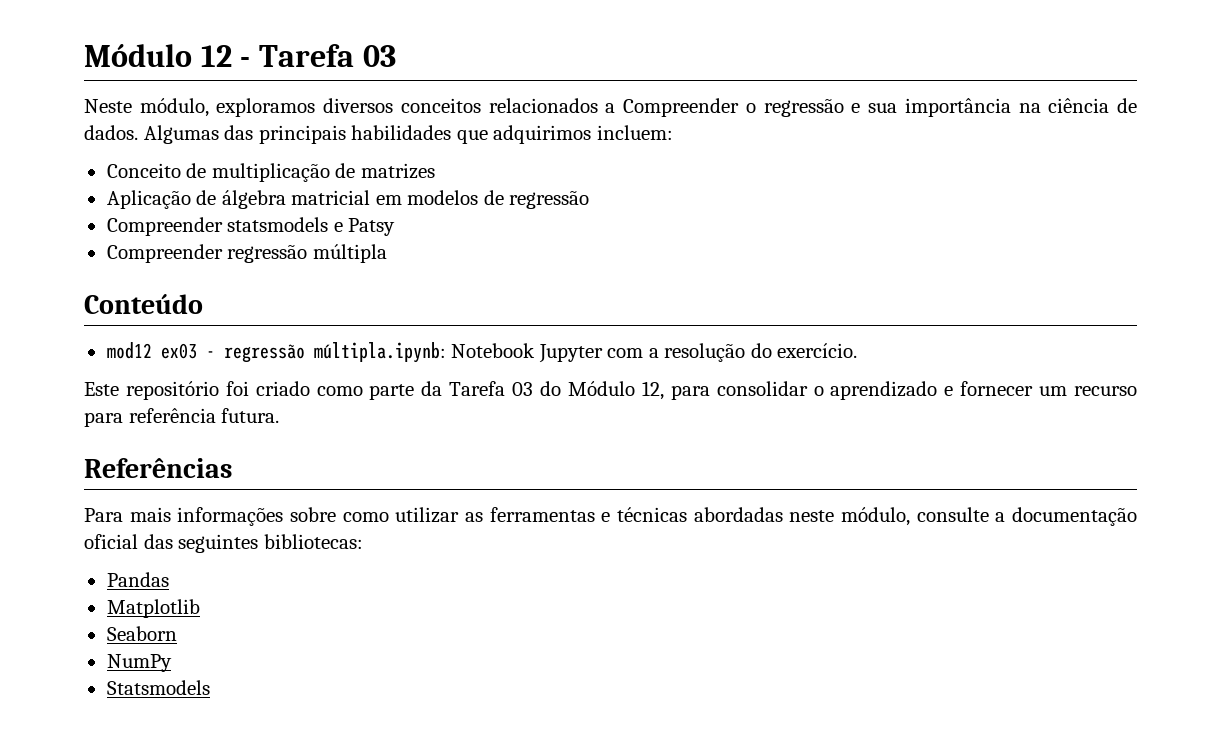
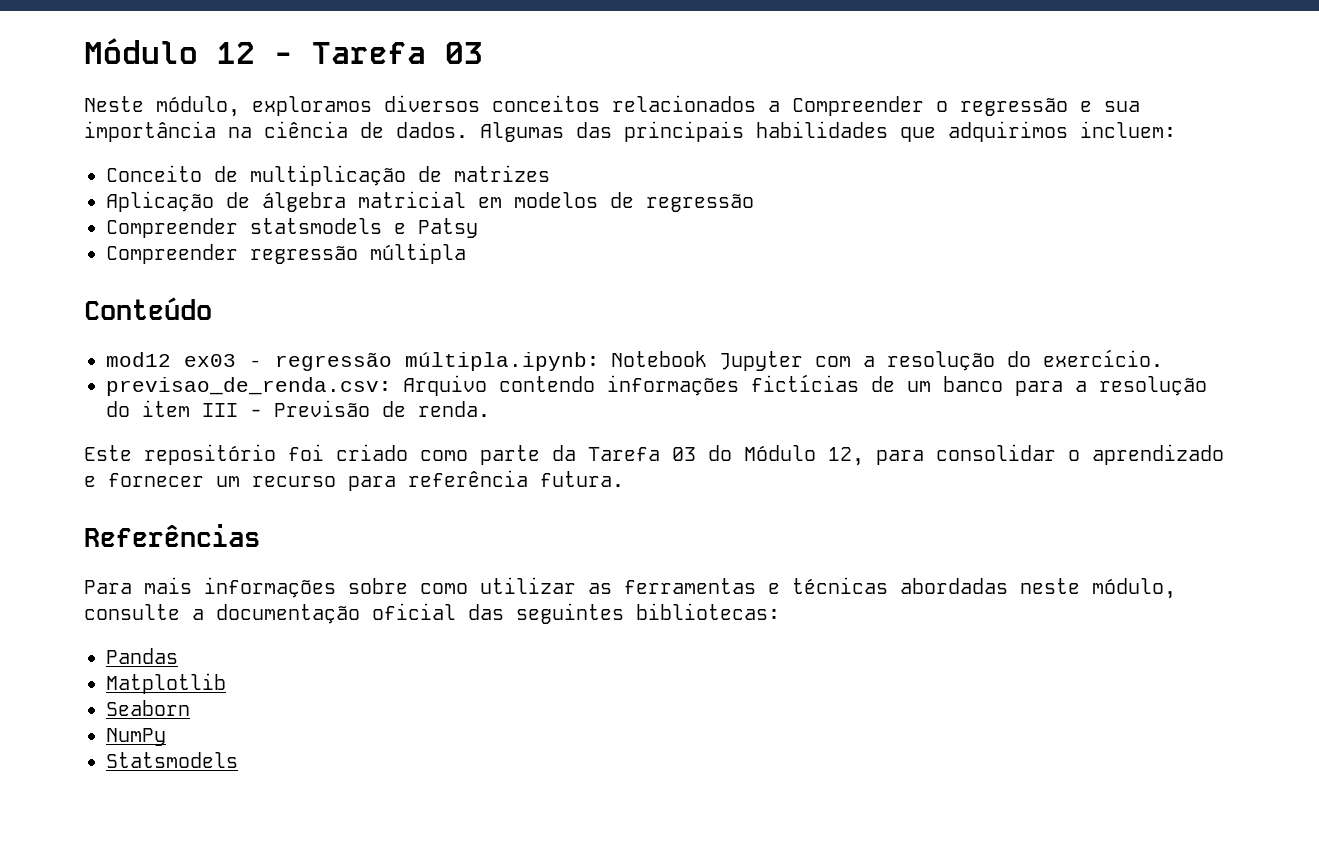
+ previsao_de_renda.csv: Arquivo contendo informações fictícias de um banco para a resolução do item III - Previsão de renda.

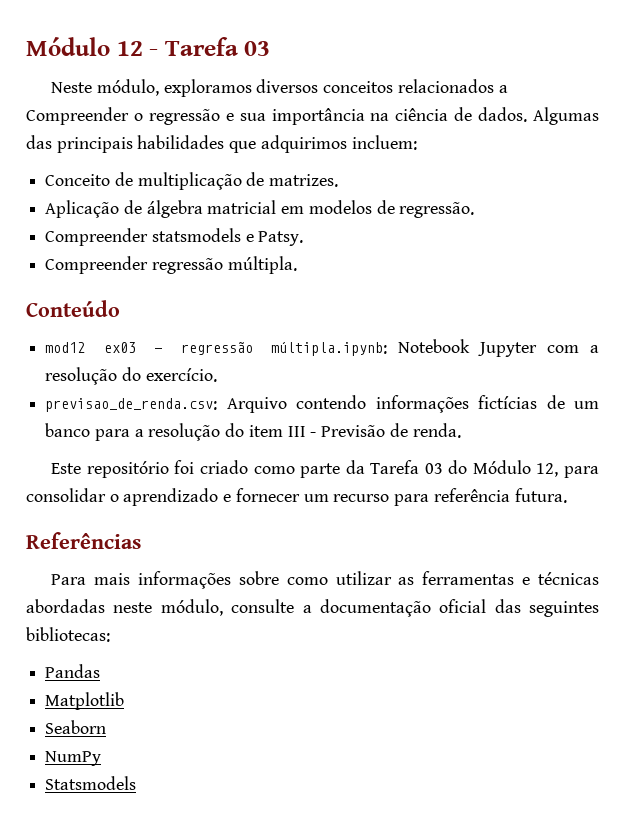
- Conceito de multiplicação de matrizes
+ Conceito de multiplicação de matrizes.
- Aplicação de álgebra matricial em modelos de regressão
+ Aplicação de álgebra matricial em modelos de regressão.
- Compreender statsmodels e Patsy
+ Compreender statsmodels e Patsy.
- Compreender regressão múltipla
+ Compreender regressão múltipla.

